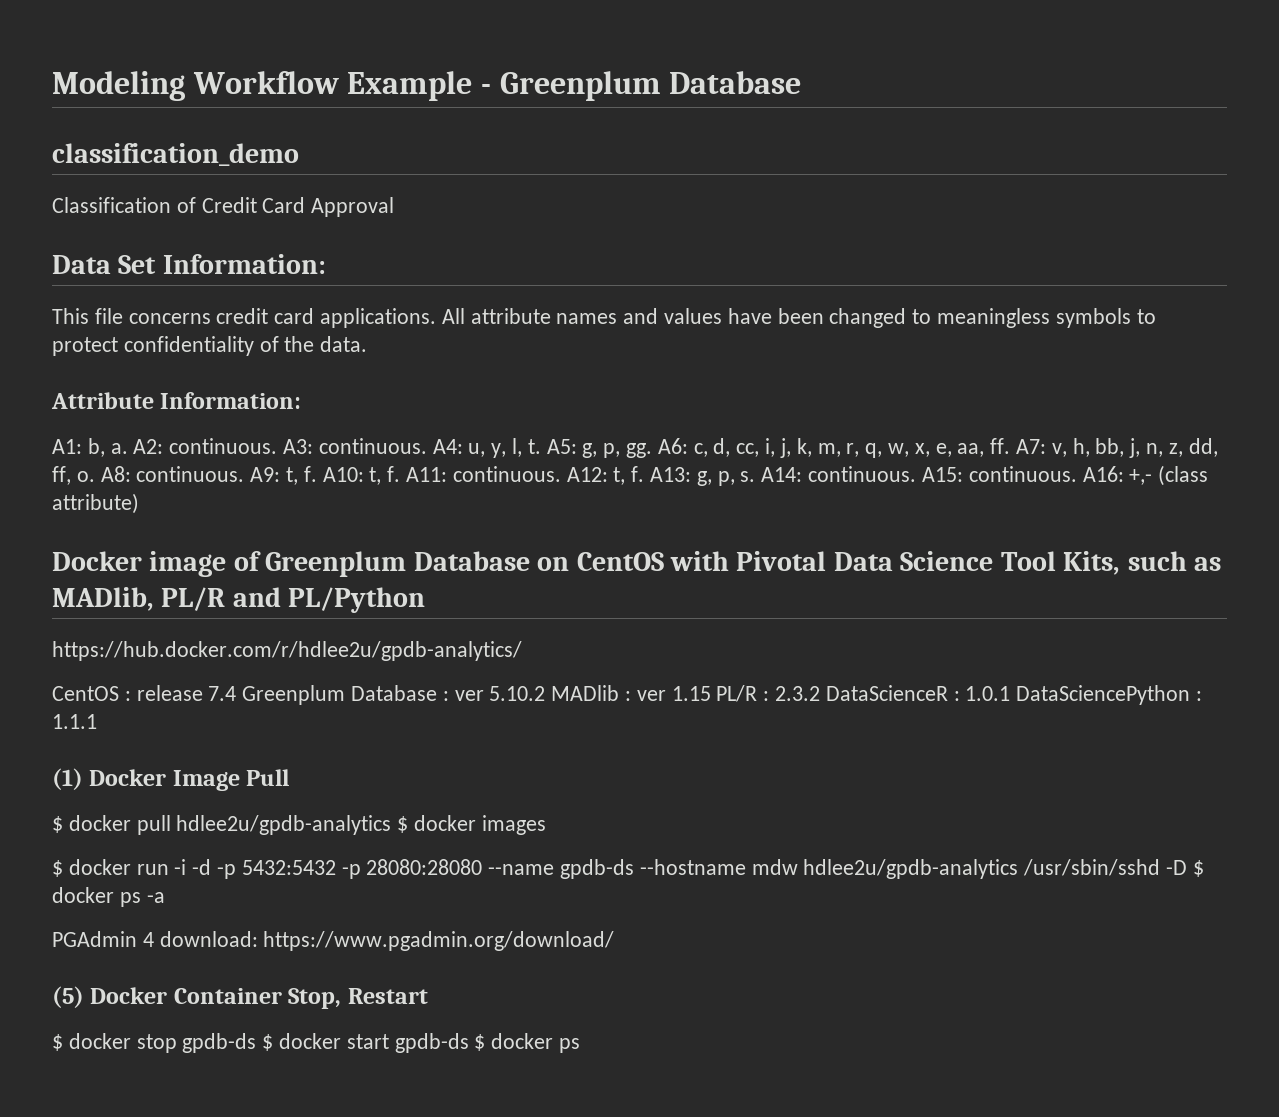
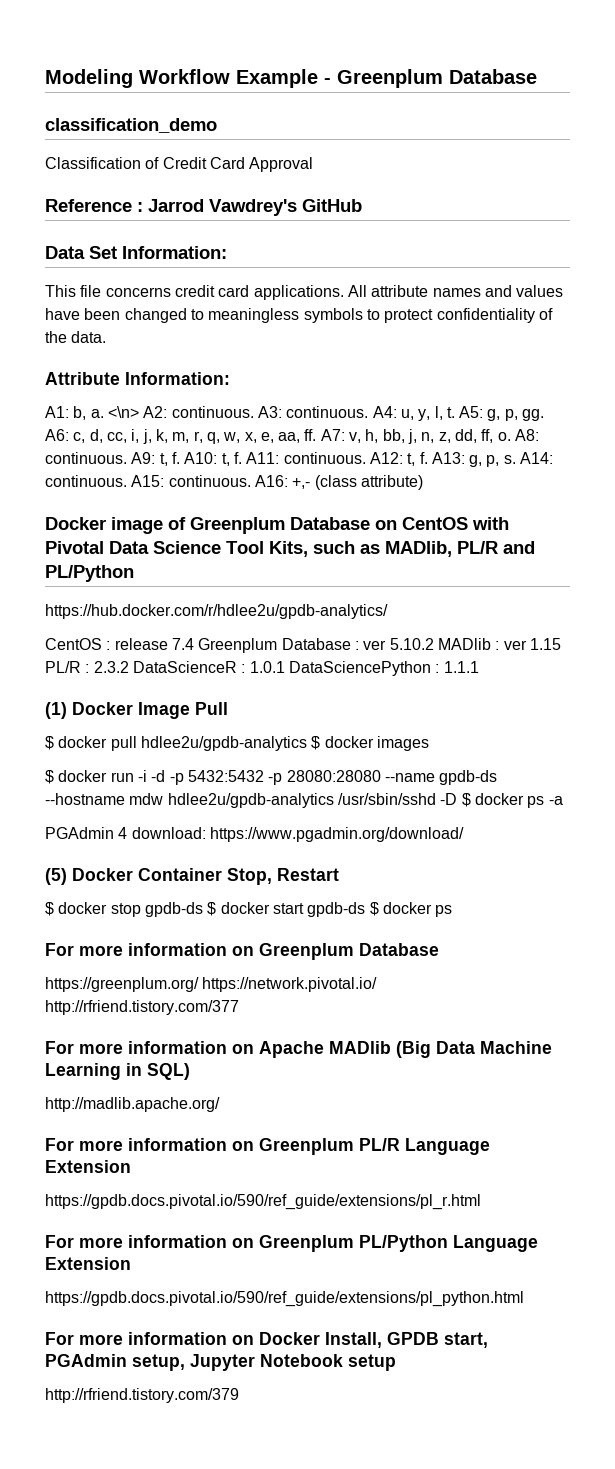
+ Reference : Jarrod Vawdrey's GitHub
- A2: continuous.
+ <\n> A2: continuous.
+ For more information on Greenplum Database
+ https://greenplum.org/ https://network.pivotal.io/ http://rfriend.tistory.com/377
+ For more information on Apache MADlib (Big Data Machine Learning in SQL)
+ http://madlib.apache.org/
+ For more information on Greenplum PL/R Language Extension
+ https://gpdb.docs.pivotal.io/590/ref_guide/extensions/pl_r.html
+ For more information on Greenplum PL/Python Language Extension
+ https://gpdb.docs.pivotal.io/590/ref_guide/extensions/pl_python.html
+ For more information on Docker Install, GPDB start, PGAdmin setup, Jupyter Notebook setup
+ http://rfriend.tistory.com/379

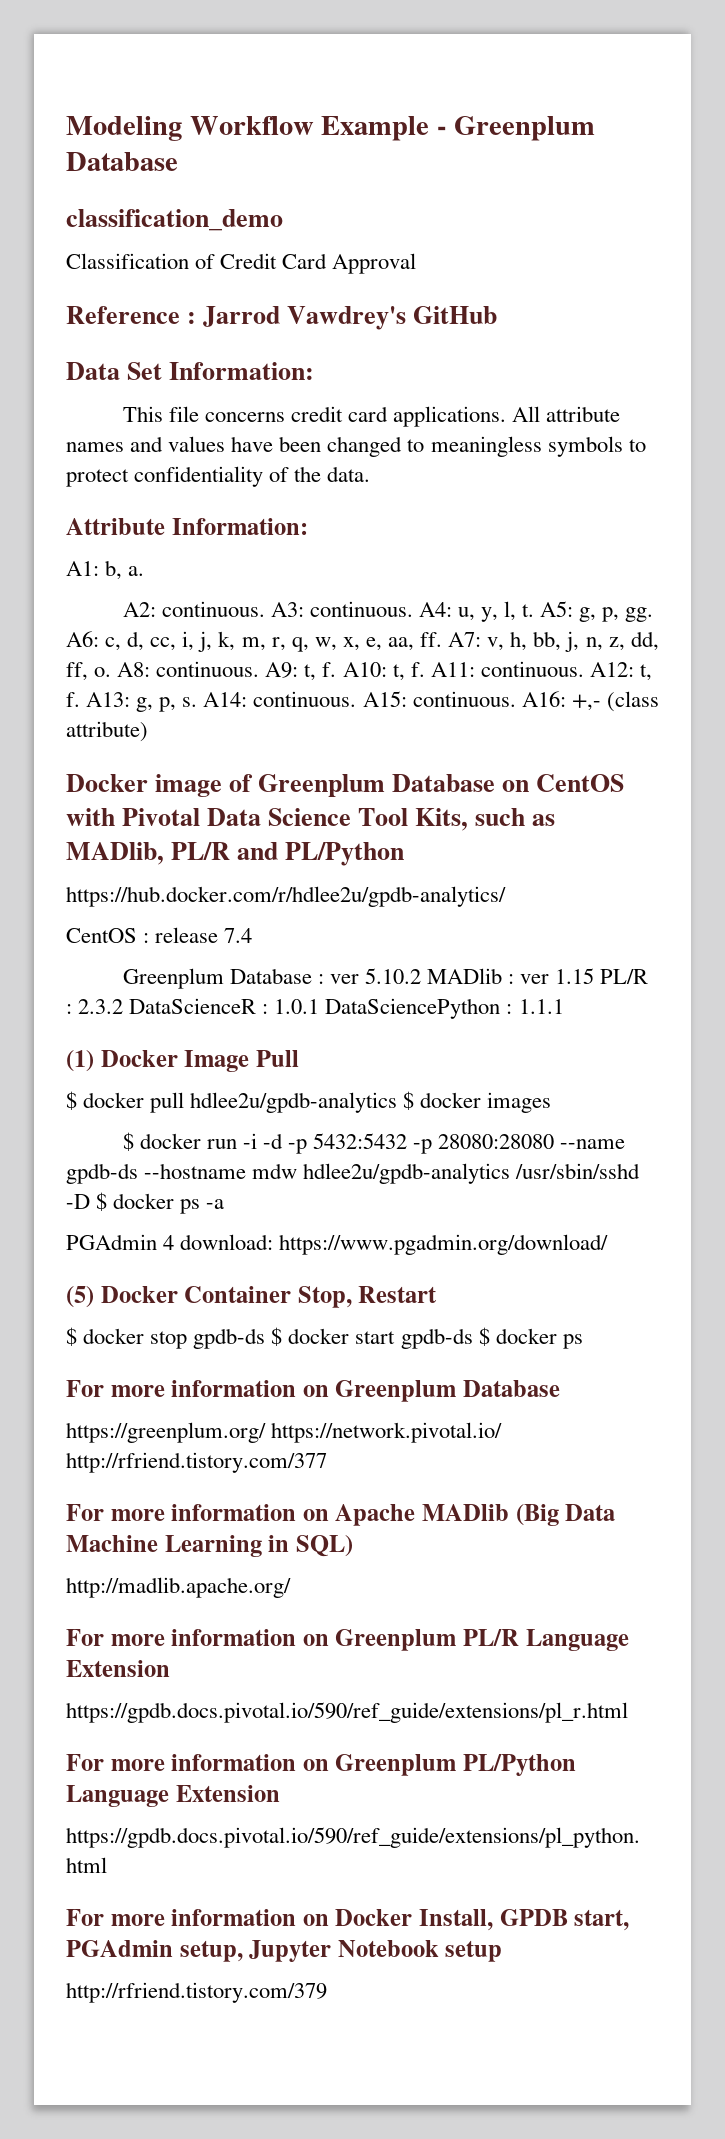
- A1: b, a. <\n> A2: continuous.
+ A1: b, a.
+ A2: continuous.
- CentOS : release 7.4 Greenplum Database : ver 5.10.2 MADlib : ver 1.15 PL/R : 2.3.2 DataScienceR : 1.0.1 DataSciencePython : 1.1.1
+ CentOS : release 7.4
+ Greenplum Database : ver 5.10.2 MADlib : ver 1.15 PL/R : 2.3.2 DataScienceR : 1.0.1 DataSciencePython : 1.1.1

